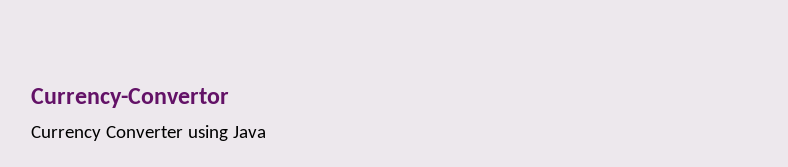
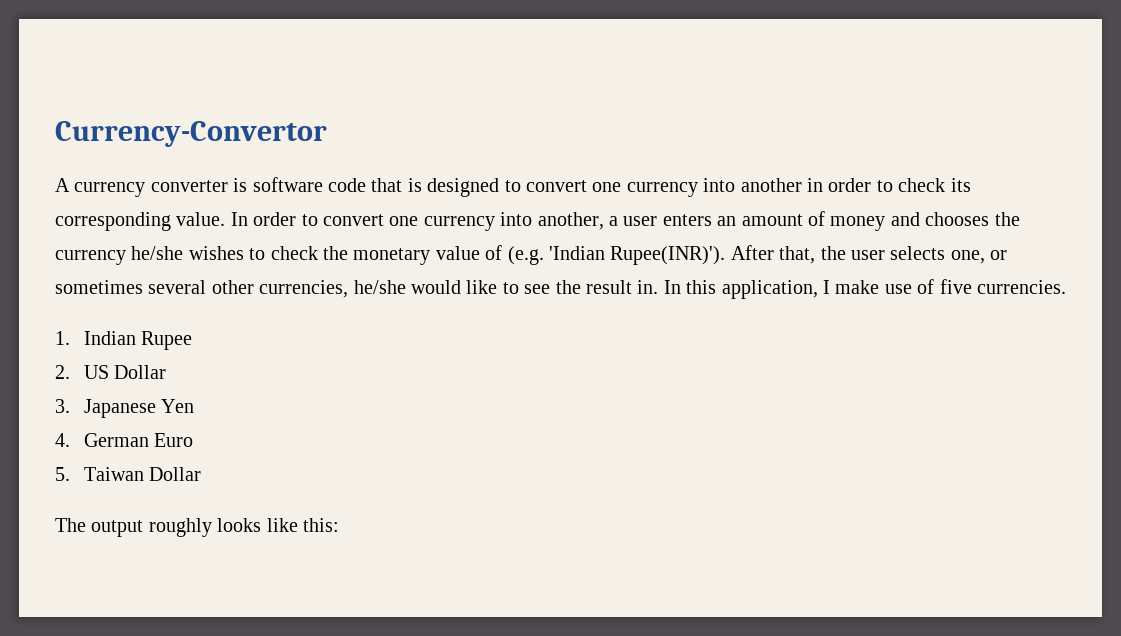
- Currency Converter using Java
+ A currency converter is software code that is designed to convert one currency into another in order to check its corresponding value. In order to convert one currency into another, a user enters an amount of money and chooses the currency he/she wishes to check the monetary value of (e.g. 'Indian Rupee(INR)'). After that, the user selects one, or sometimes several other currencies, he/she would like to see the result in. In this application, I make use of five currencies.
+ 1. Indian Rupee
+ 2. US Dollar
+ 3. Japanese Yen
+ 4. German Euro
+ 5. Taiwan Dollar
+ The output roughly looks like this:

